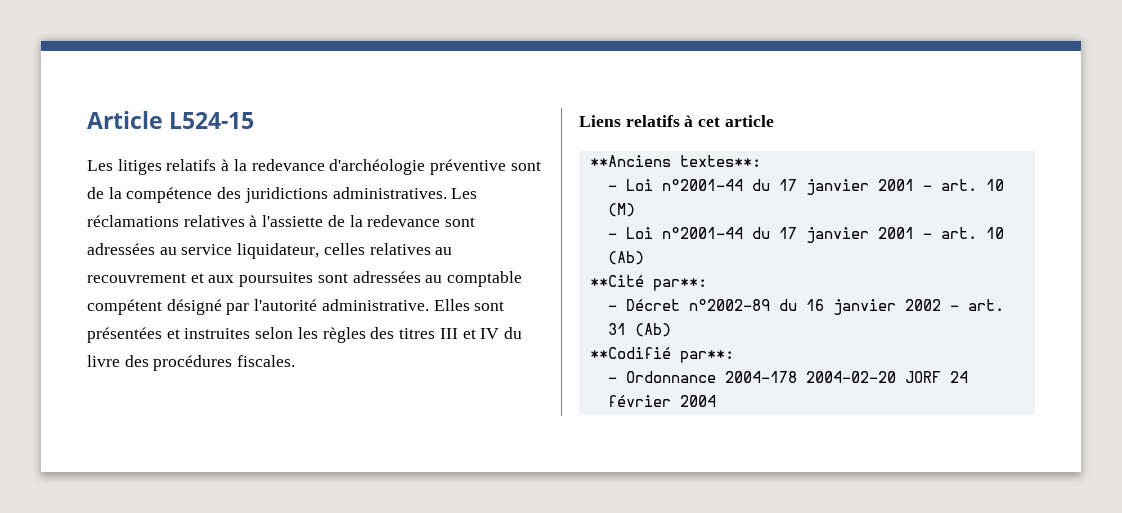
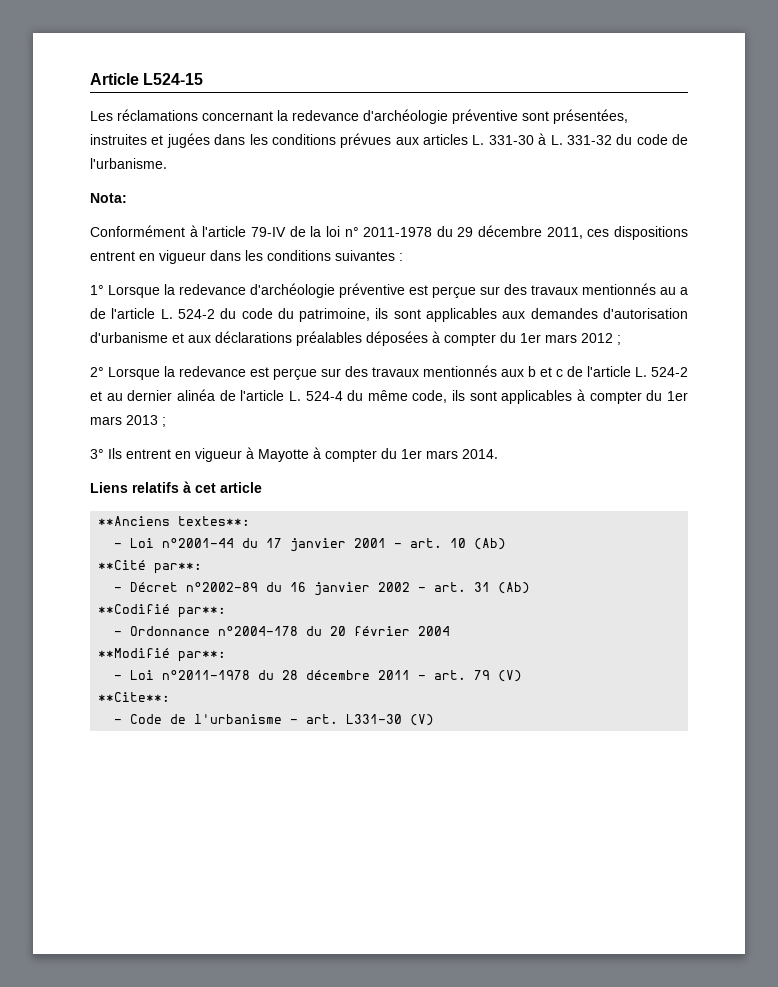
- Les litiges relatifs à la redevance d'archéologie préventive sont de la compétence des juridictions administratives. Les réclamations relatives à l'assiette de la redevance sont adressées au service liquidateur, celles relatives au recouvrement et aux poursuites sont adressées au comptable compétent désigné par l'autorité administrative. Elles sont présentées et instruites selon les règles des titres III et IV du livre des procédures fiscales.
+ Les réclamations concernant la redevance d'archéologie préventive sont présentées, instruites et jugées dans les conditions prévues aux articles L. 331-30 à L. 331-32 du code de l'urbanisme.
+ Nota:
+ Conformément à l'article 79-IV de la loi n° 2011-1978 du 29 décembre 2011, ces dispositions entrent en vigueur dans les conditions suivantes :
+ 1° Lorsque la redevance d'archéologie préventive est perçue sur des travaux mentionnés au a de l'article L. 524-2 du code du patrimoine, ils sont applicables aux demandes d'autorisation d'urbanisme et aux déclarations préalables déposées à compter du 1er mars 2012 ;
+ 2° Lorsque la redevance est perçue sur des travaux mentionnés aux b et c de l'article L. 524-2 et au dernier alinéa de l'article L. 524-4 du même code, ils sont applicables à compter du 1er mars 2013 ;
+ 3° Ils entrent en vigueur à Mayotte à compter du 1er mars 2014.
- - Loi n°2001-44 du 17 janvier 2001 - art. 10 (M)
- - Ordonnance 2004-178 2004-02-20 JORF 24 février 2004
+ - Ordonnance n°2004-178 du 20 février 2004
+ **Modifié par**:
+ - Loi n°2011-1978 du 28 décembre 2011 - art. 79 (V)
+ **Cite**:
+ - Code de l'urbanisme - art. L331-30 (V)

